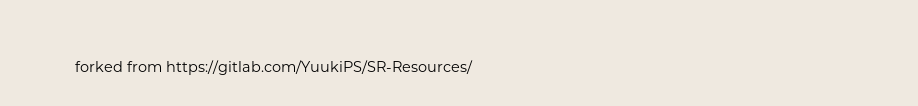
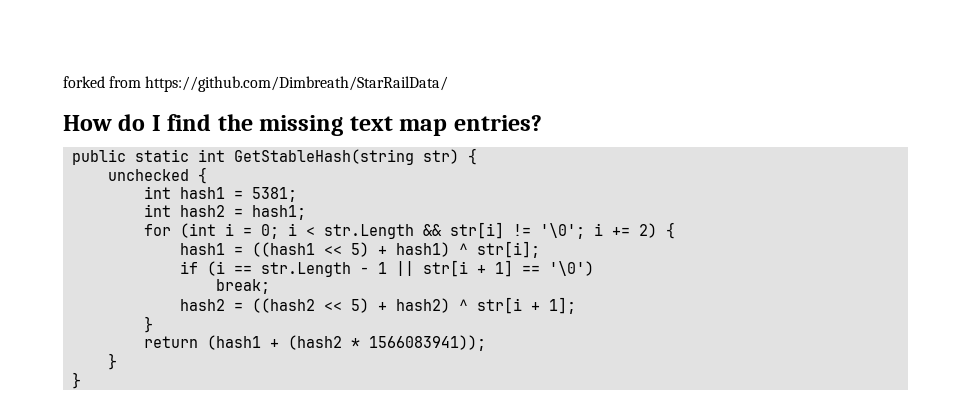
- forked from https://gitlab.com/YuukiPS/SR-Resources/
+ forked from https://github.com/Dimbreath/StarRailData/
+ How do I find the missing text map entries?
+ public static int GetStableHash(string str) {
+ unchecked {
+ int hash1 = 5381;
+ int hash2 = hash1;
+ for (int i = 0; i < str.Length && str[i] != '\0'; i += 2) {
+ hash1 = ((hash1 << 5) + hash1) ^ str[i];
+ if (i == str.Length - 1 || str[i + 1] == '\0')
+ break;
+ hash2 = ((hash2 << 5) + hash2) ^ str[i + 1];
+ }
+ return (hash1 + (hash2 * 1566083941));
+ }
+ }

